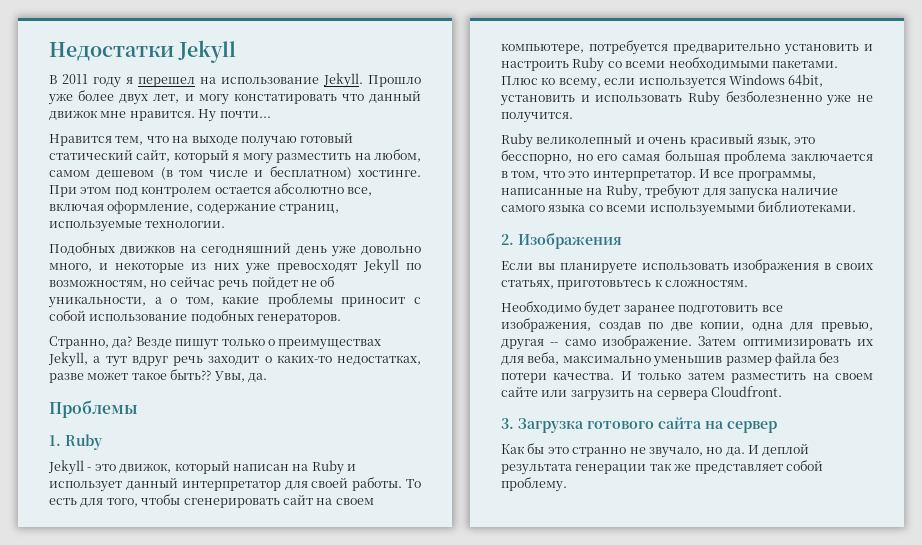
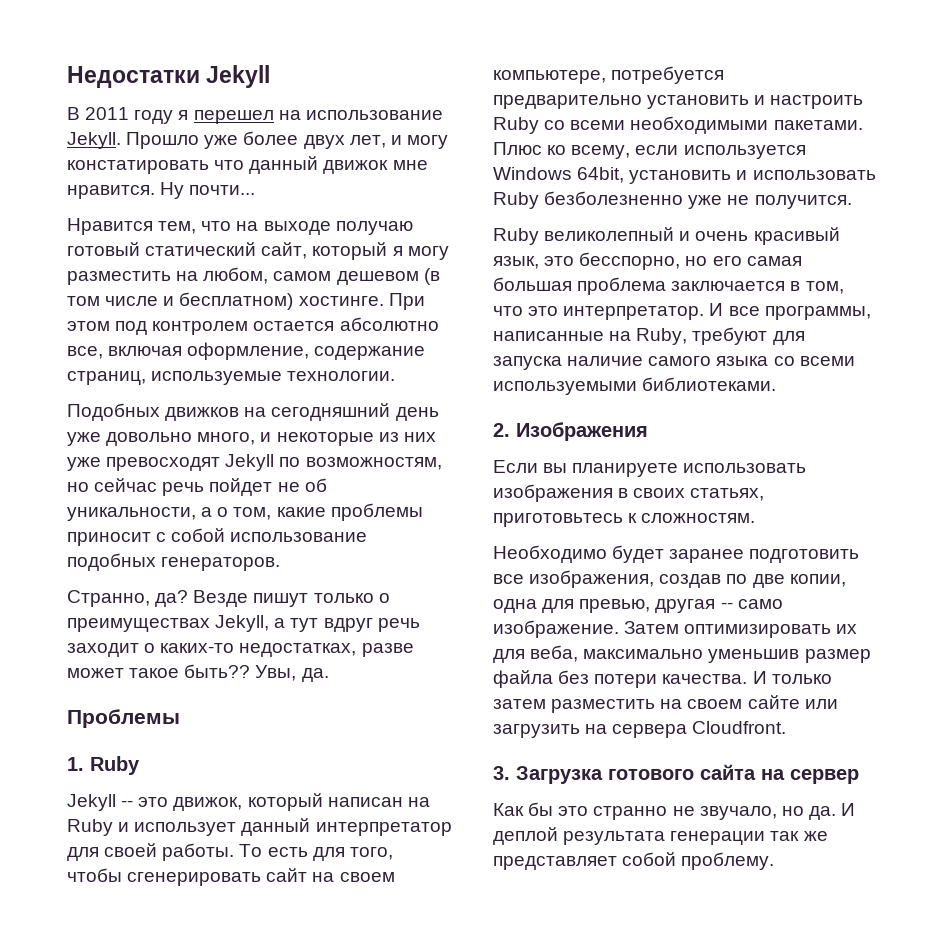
- Jekyll - это движок, который написан на Ruby и использует данный интерпретатор для своей работы.
+ Jekyll -- это движок, который написан на Ruby и использует данный интерпретатор для своей работы.

